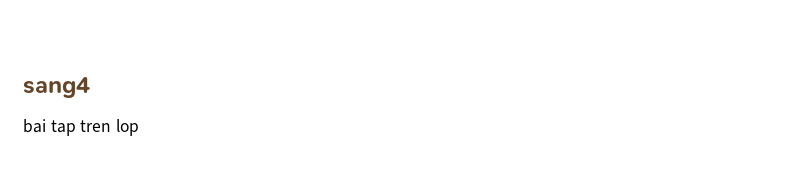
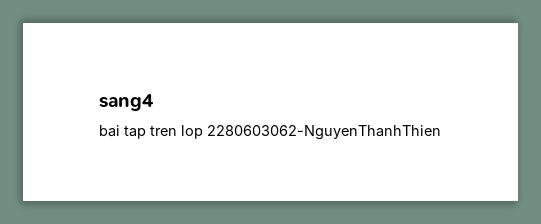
- bai tap tren lop
+ bai tap tren lop 2280603062-NguyenThanhThien

